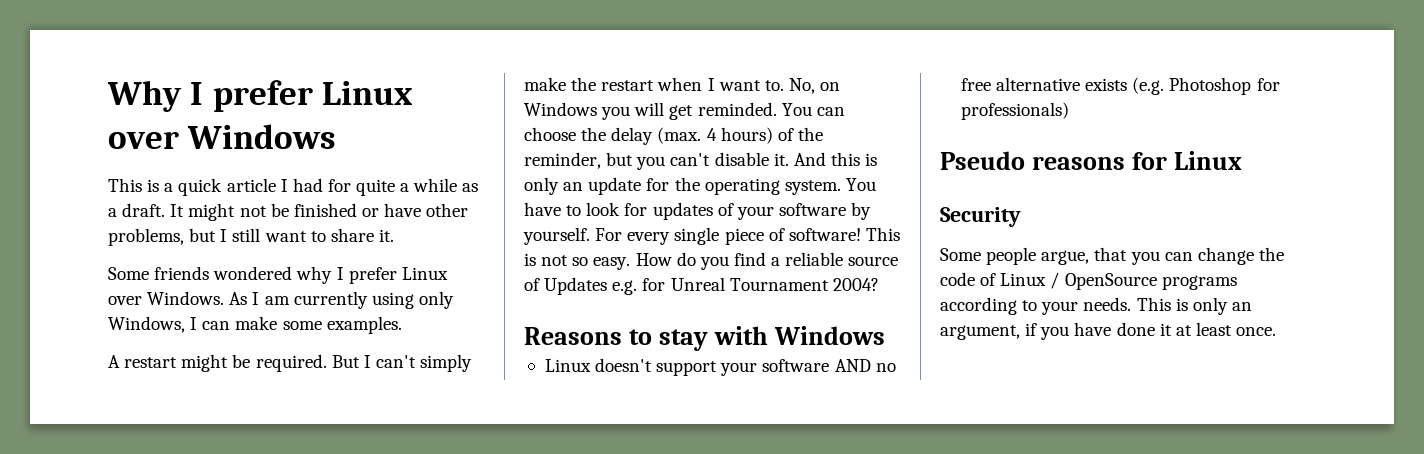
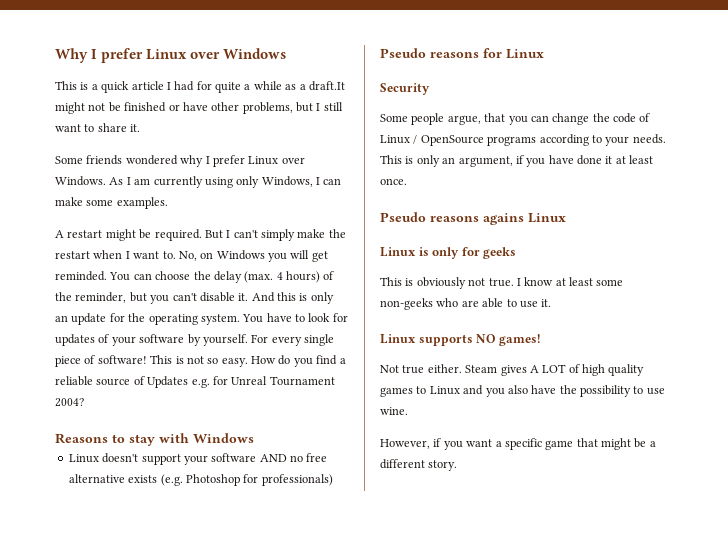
- This is a quick article I had for quite a while as a draft. It might not be finished or have other problems, but I still want to share it.
+ This is a quick article I had for quite a while as a draft.It might not be finished or have other problems, but I still want to share it.
+ Pseudo reasons agains Linux
+ Linux is only for geeks
+ This is obviously not true. I know at least some non-geeks who are able to use it.
+ Linux supports NO games!
+ Not true either. Steam gives A LOT of high quality games to Linux and you also have the possibility to use wine.
+ However, if you want a specific game that might be a different story.

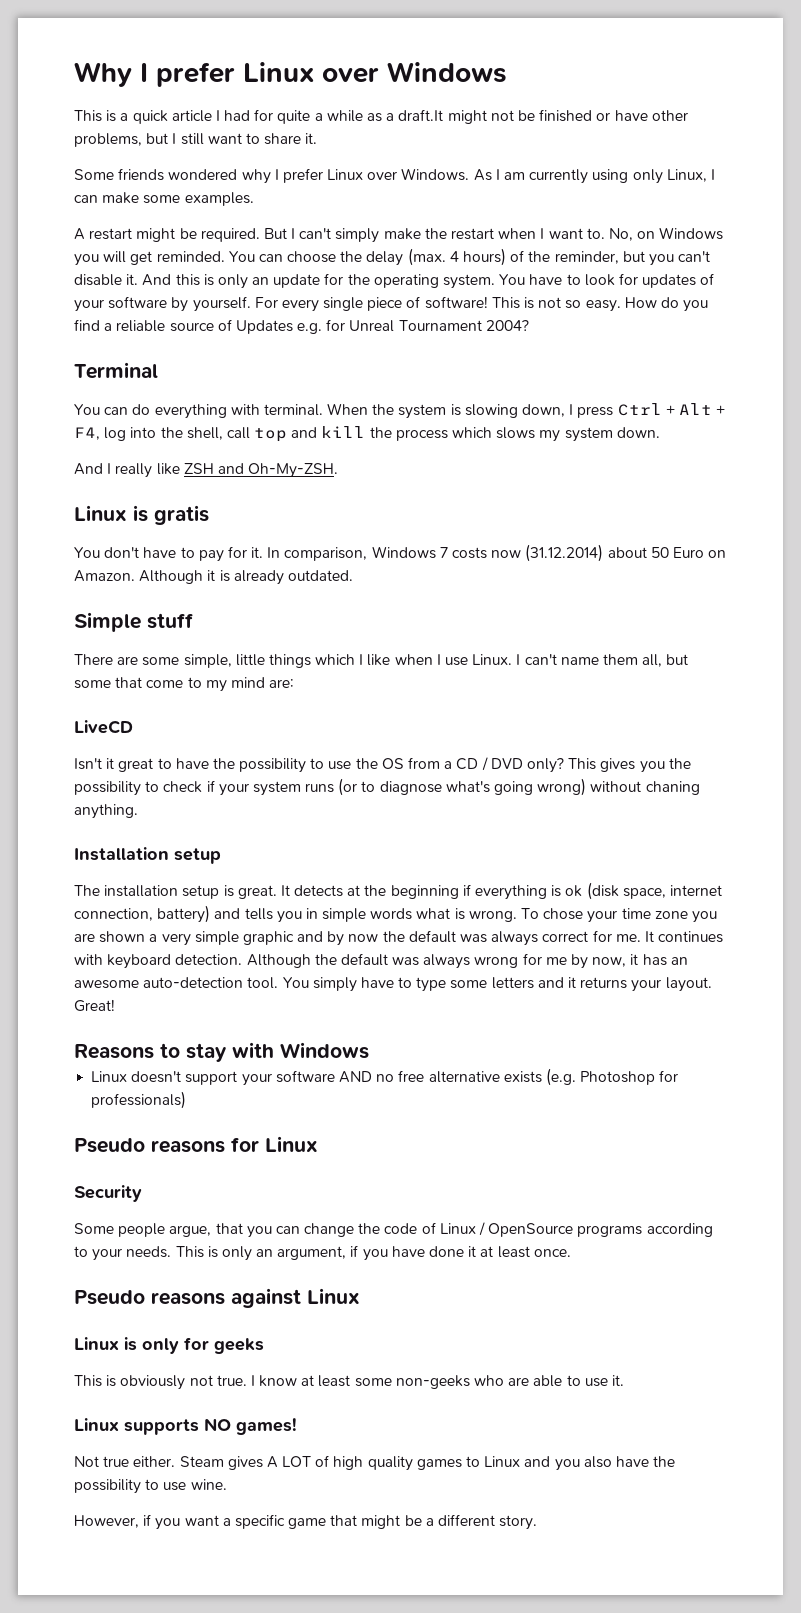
- As I am currently using only Windows, I can make some examples.
+ As I am currently using only Linux, I can make some examples.
+ Terminal
+ You can do everything with terminal. When the system is slowing down, I press Ctrl + Alt + F4, log into the shell, call top and kill the process which slows my system down.
+ And I really like ZSH and Oh-My-ZSH.
+ Linux is gratis
+ You don't have to pay for it. In comparison, Windows 7 costs now (31.12.2014) about 50 Euro on Amazon. Although it is already outdated.
+ Simple stuff
+ There are some simple, little things which I like when I use Linux. I can't name them all, but some that come to my mind are:
+ LiveCD
+ Isn't it great to have the possibility to use the OS from a CD / DVD only? This gives you the possibility to check if your system runs (or to diagnose what's going wrong) without chaning anything.
+ Installation setup
+ The installation setup is great. It detects at the beginning if everything is ok (disk space, internet connection, battery) and tells you in simple words what is wrong. To chose your time zone you are shown a very simple graphic and by now the default was always correct for me. It continues with keyboard detection. Although the default was always wrong for me by now, it has an awesome auto-detection tool. You simply have to type some letters and it returns your layout. Great!
- Pseudo reasons agains Linux
+ Pseudo reasons against Linux

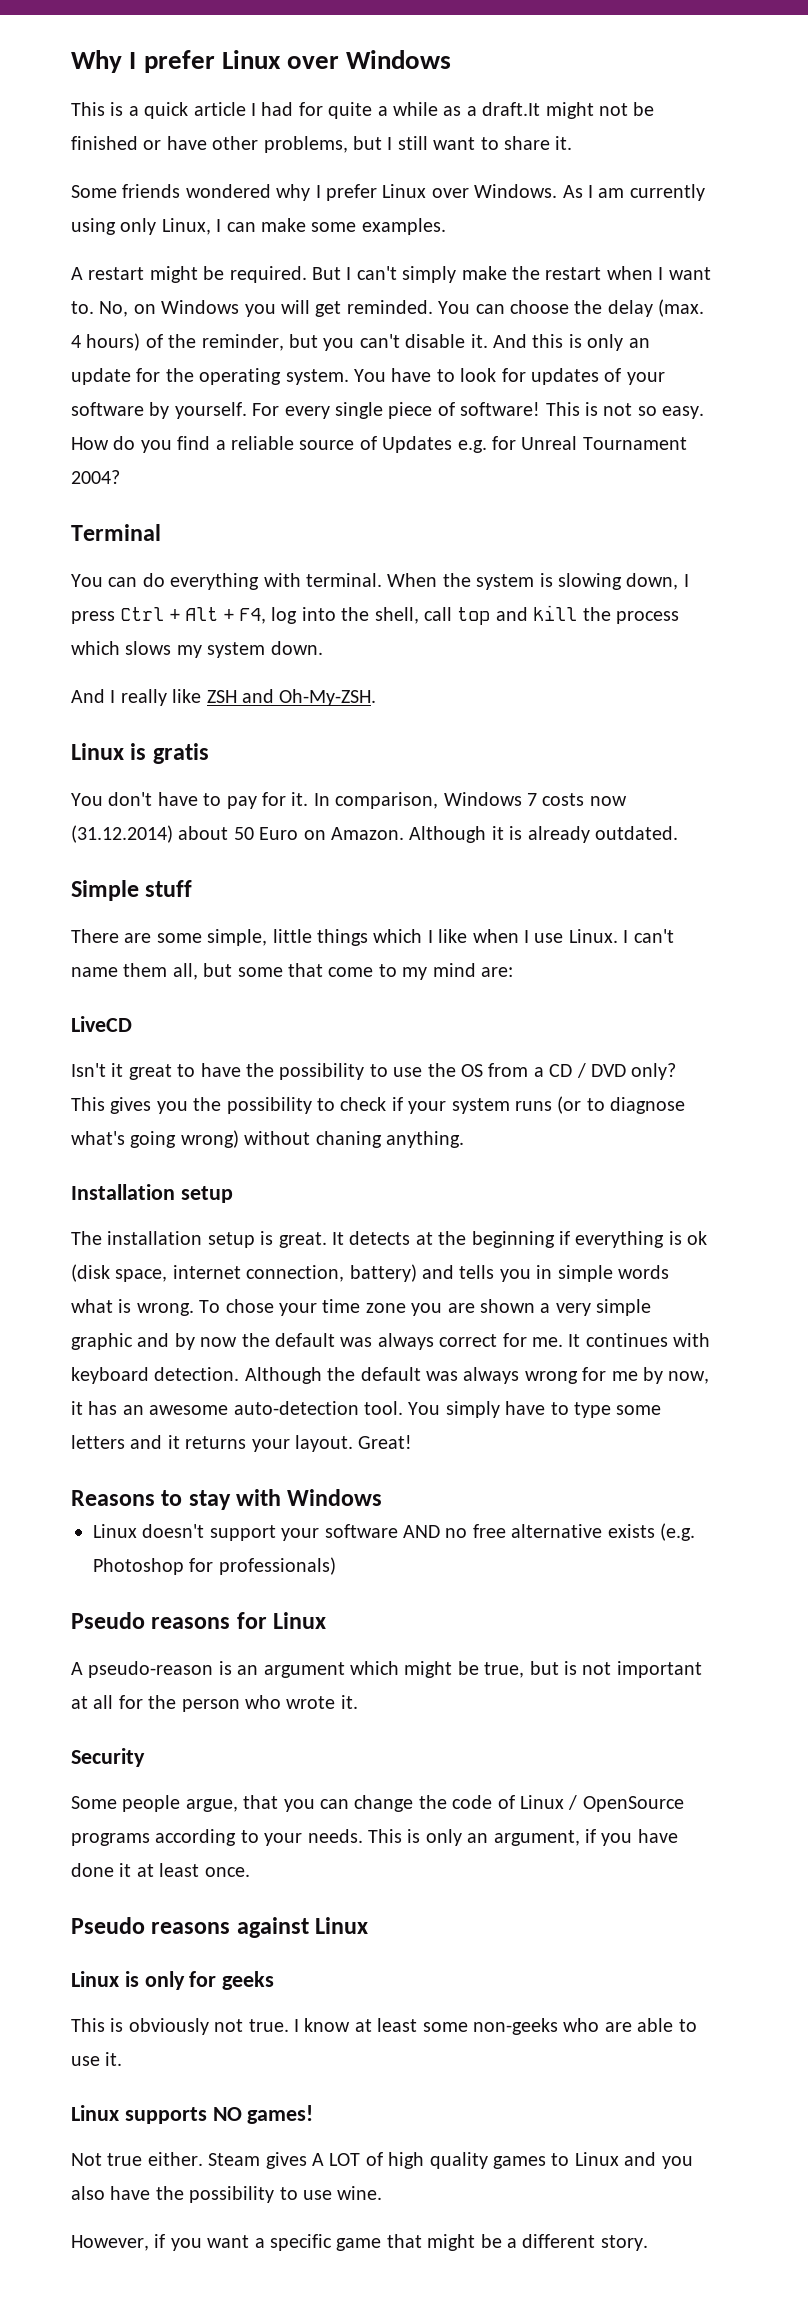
+ A pseudo-reason is an argument which might be true, but is not important at all for the person who wrote it.

